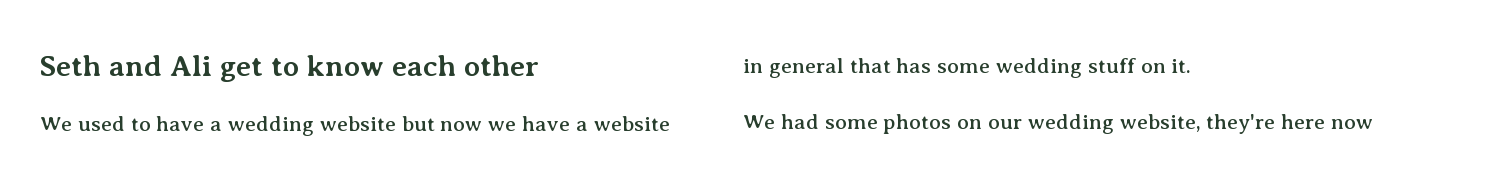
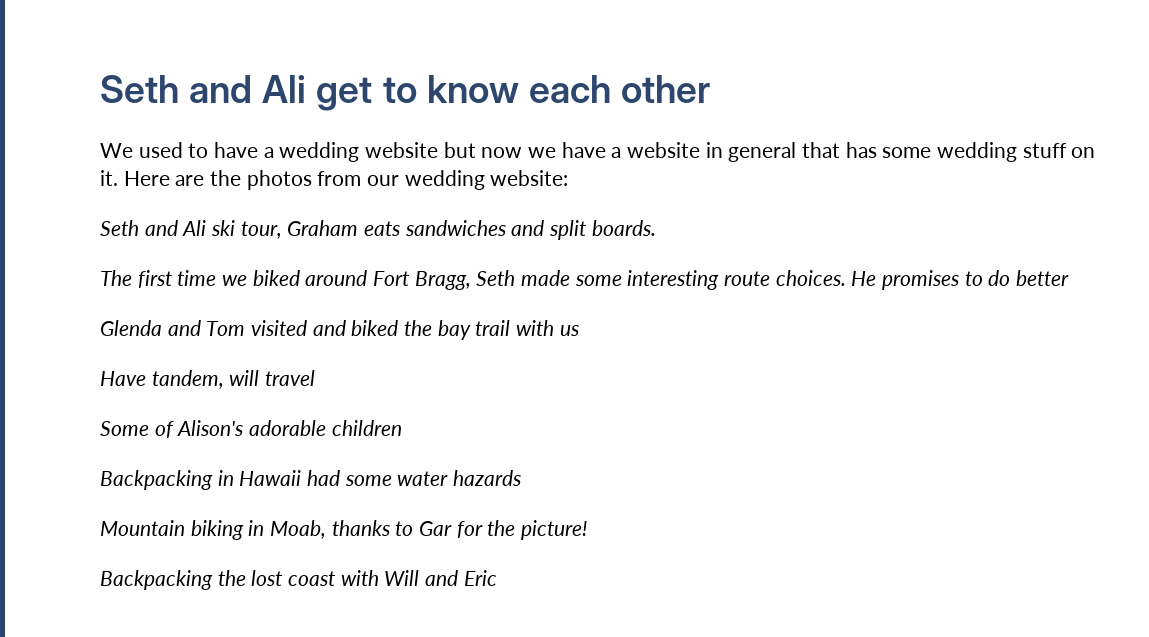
- We used to have a wedding website but now we have a website in general that has some wedding stuff on it.
- We had some photos on our wedding website, they're here now
+ We used to have a wedding website but now we have a website in general that has some wedding stuff on it. Here are the photos from our wedding website:
+ Seth and Ali ski tour, Graham eats sandwiches and split boards.
+ The first time we biked around Fort Bragg, Seth made some interesting route choices. He promises to do better
+ Glenda and Tom visited and biked the bay trail with us
+ Have tandem, will travel
+ Some of Alison's adorable children
+ Backpacking in Hawaii had some water hazards
+ Mountain biking in Moab, thanks to Gar for the picture!
+ Backpacking the lost coast with Will and Eric

